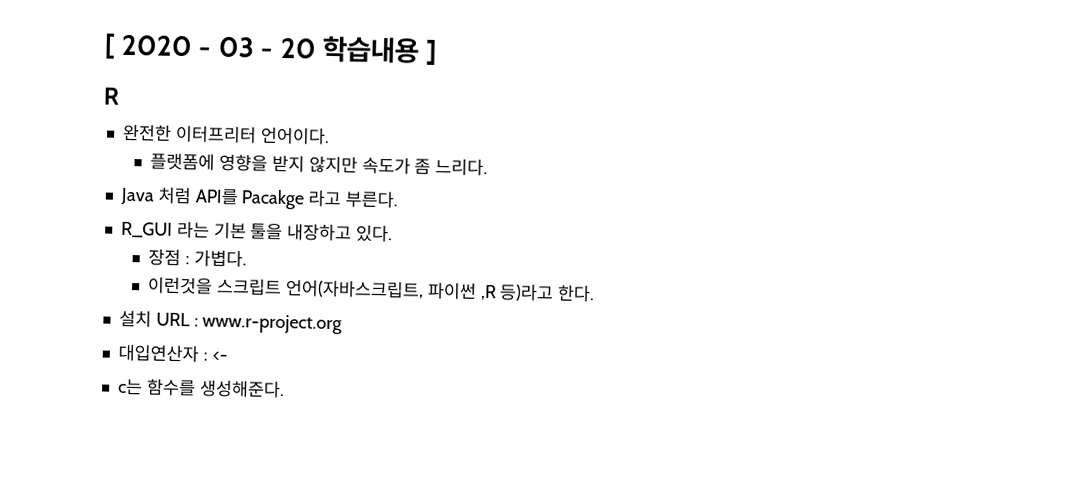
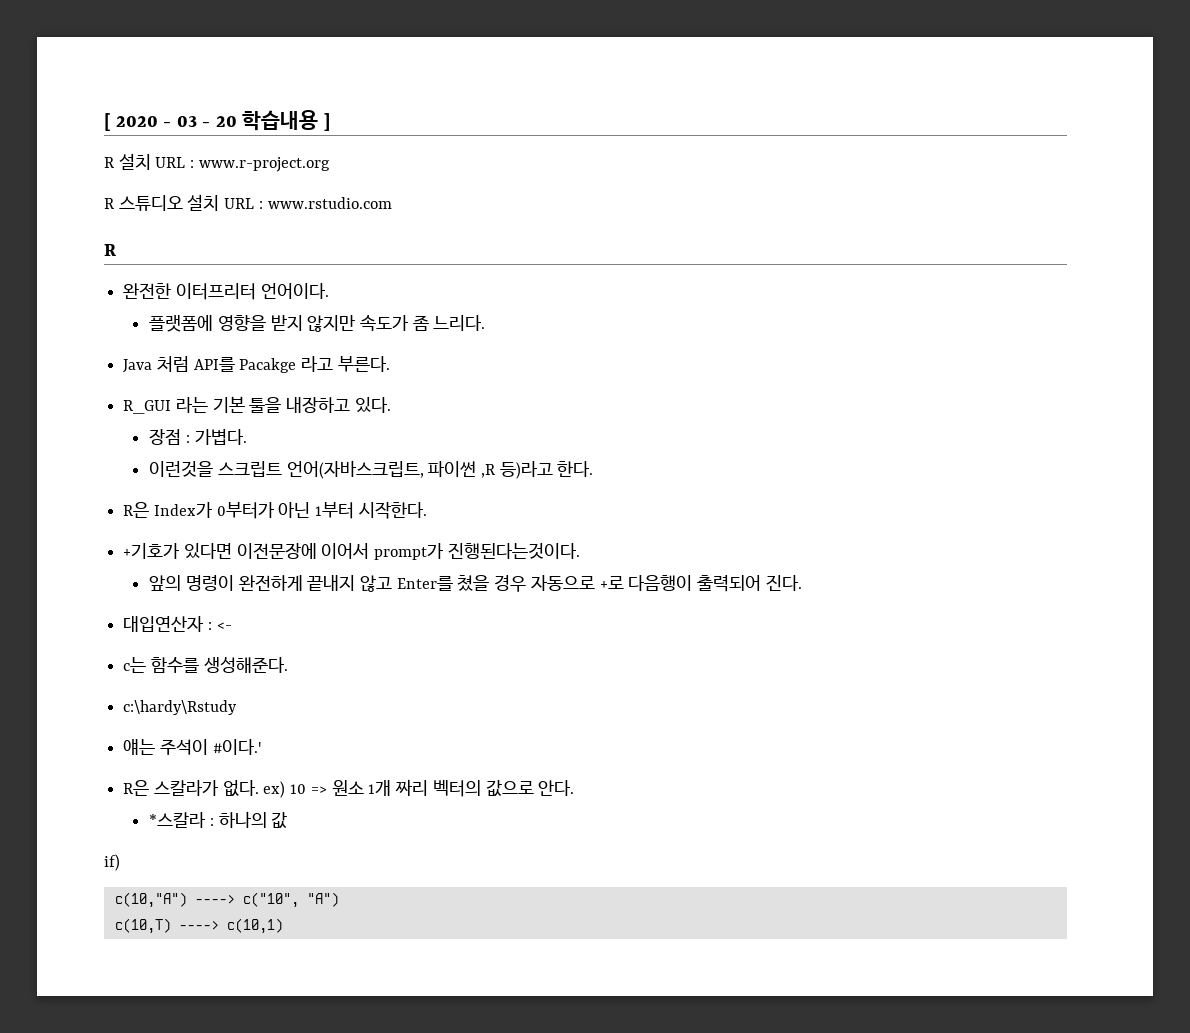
+ R 설치 URL : www.r-project.org
+ R 스튜디오 설치 URL : www.rstudio.com
- 설치 URL : www.r-project.org
+ R은 Index가 0부터가 아닌 1부터 시작한다.
+ +기호가 있다면 이전문장에 이어서 prompt가 진행된다는것이다.
+ 앞의 명령이 완전하게 끝내지 않고 Enter를 쳤을 경우 자동으로 +로 다음행이 출력되어 진다.
+ c:\hardy\Rstudy
+ 얘는 주석이 #이다.'
+ R은 스칼라가 없다. ex) 10 => 원소 1개 짜리 벡터의 값으로 안다.
+ *스칼라 : 하나의 값
+ if)
+ c(10,"A") ----> c("10", "A")
+ c(10,T) ----> c(10,1)

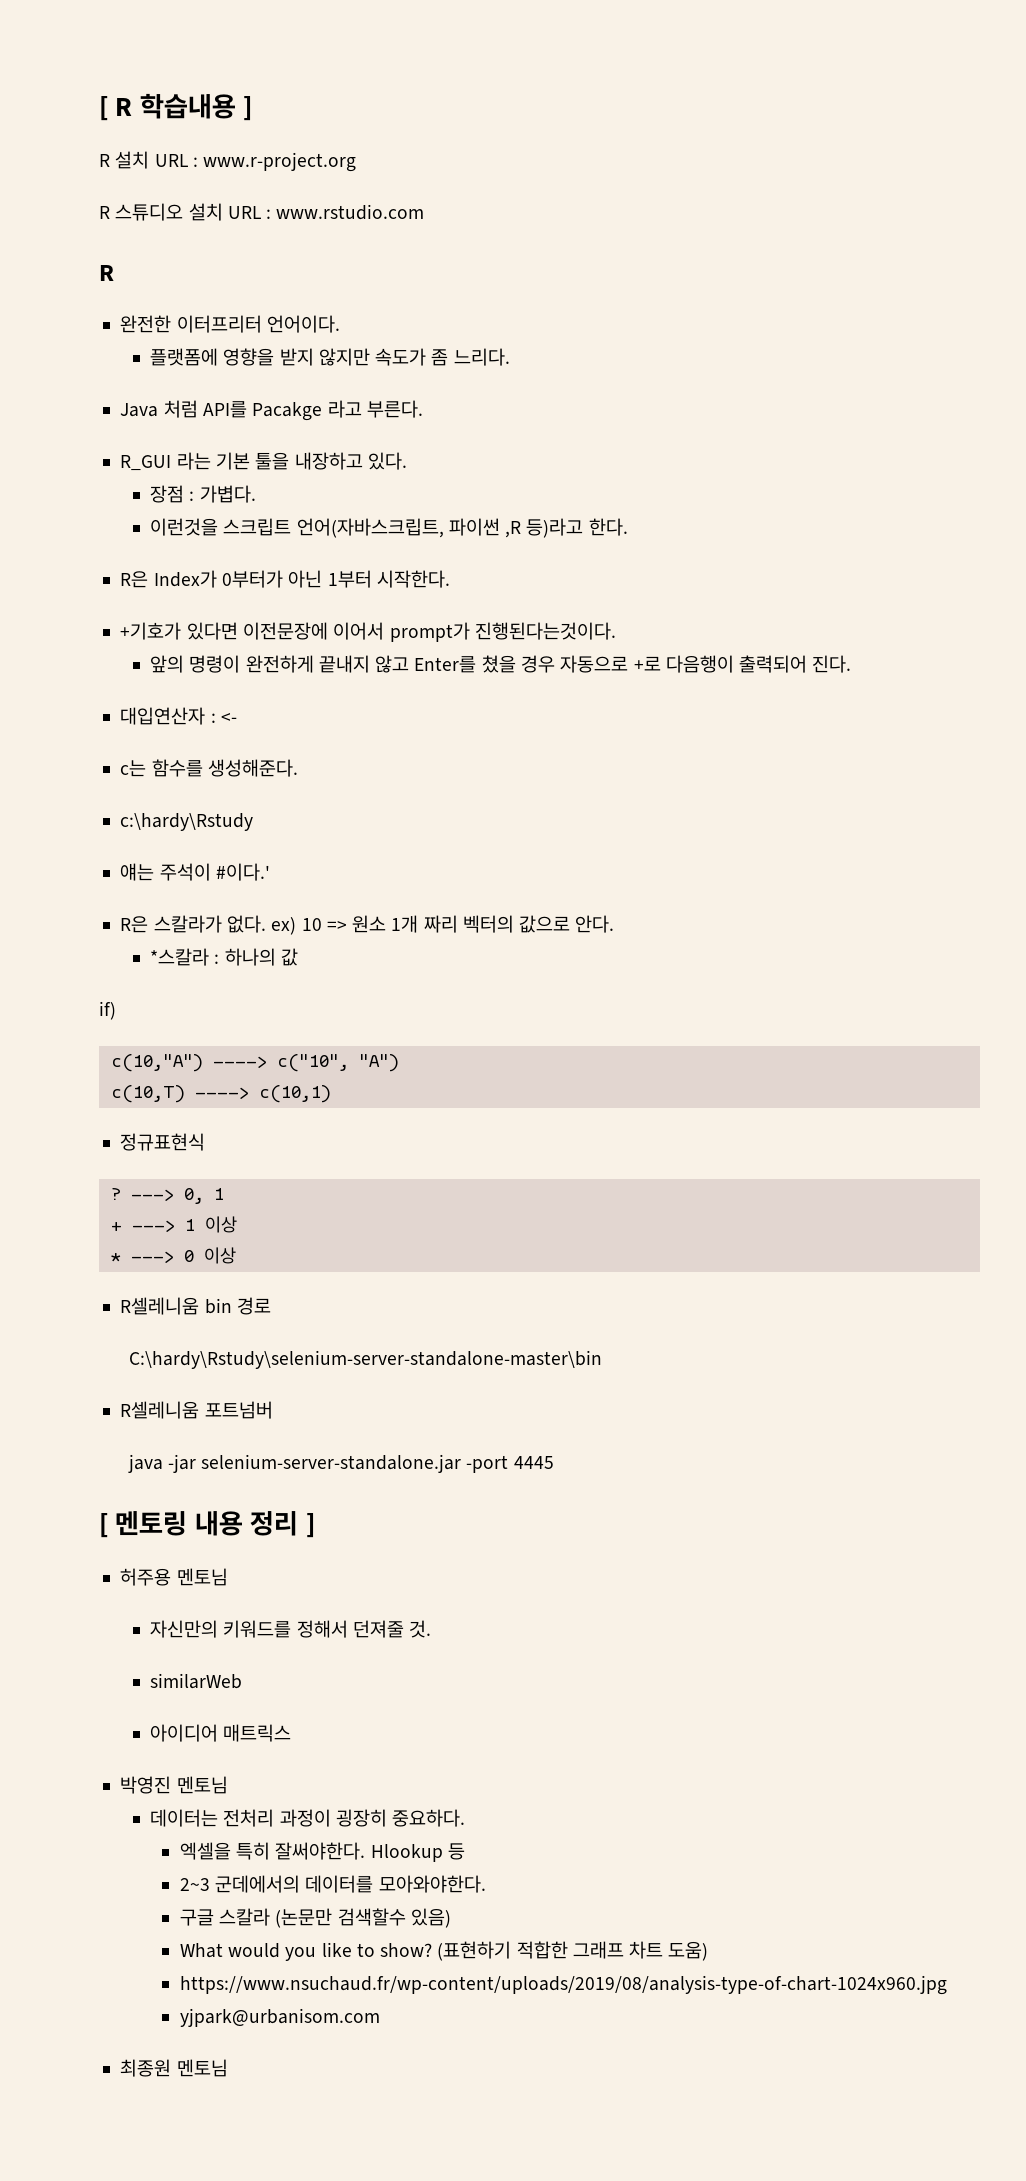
- [ 2020 - 03 - 20 학습내용 ]
+ [ R 학습내용 ]
+ 정규표현식
+ ? ---> 0, 1
+ + ---> 1 이상
+ * ---> 0 이상
+ R셀레니움 bin 경로
+ C:\hardy\Rstudy\selenium-server-standalone-master\bin
+ R셀레니움 포트넘버
+ java -jar selenium-server-standalone.jar -port 4445
+ [ 멘토링 내용 정리 ]
+ 허주용 멘토님
+ 자신만의 키워드를 정해서 던져줄 것.
+ similarWeb
+ 아이디어 매트릭스
+ 박영진 멘토님
+ 데이터는 전처리 과정이 굉장히 중요하다.
+ 엑셀을 특히 잘써야한다. Hlookup 등
+ 2~3 군데에서의 데이터를 모아와야한다.
+ 구글 스칼라 (논문만 검색할수 있음)
+ What would you like to show? (표현하기 적합한 그래프 차트 도움)
+ https://www.nsuchaud.fr/wp-content/uploads/2019/08/analysis-type-of-chart-1024x960.jpg
+ yjpark@urbanisom.com
+ 최종원 멘토님

